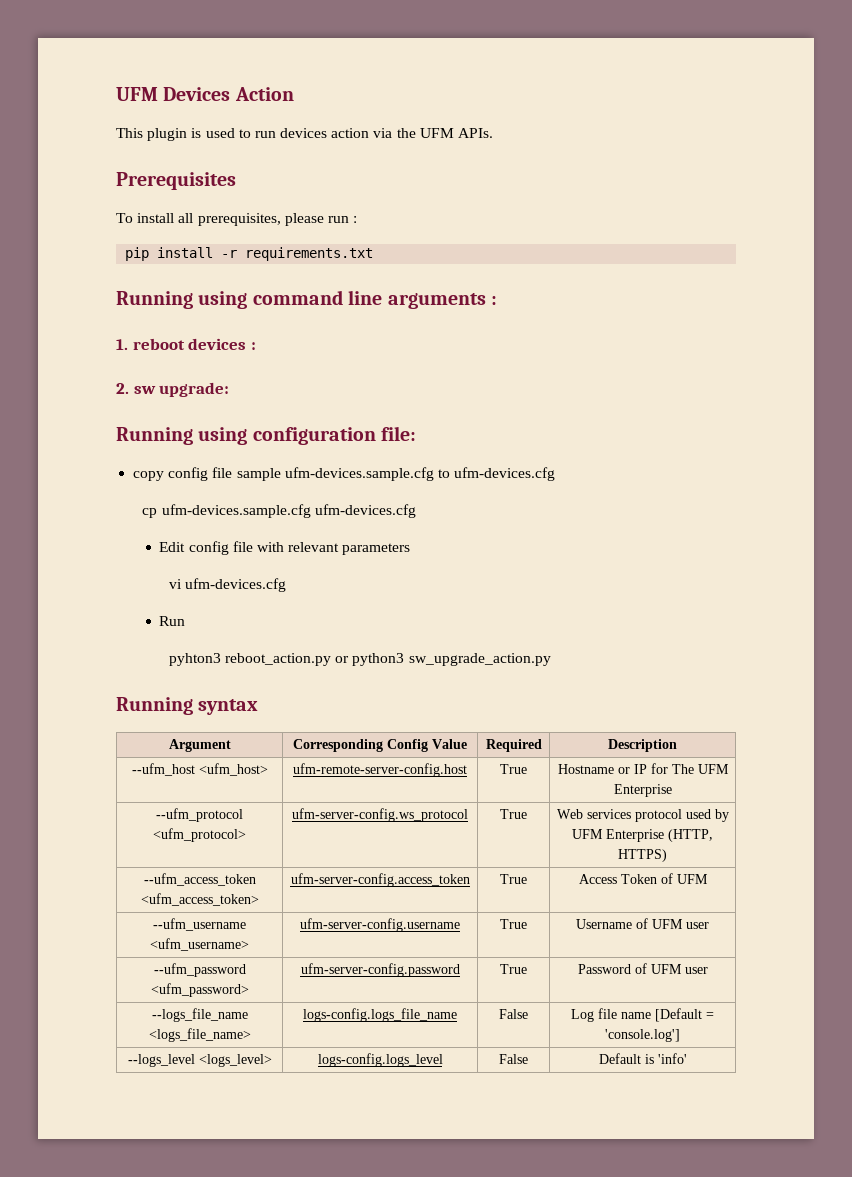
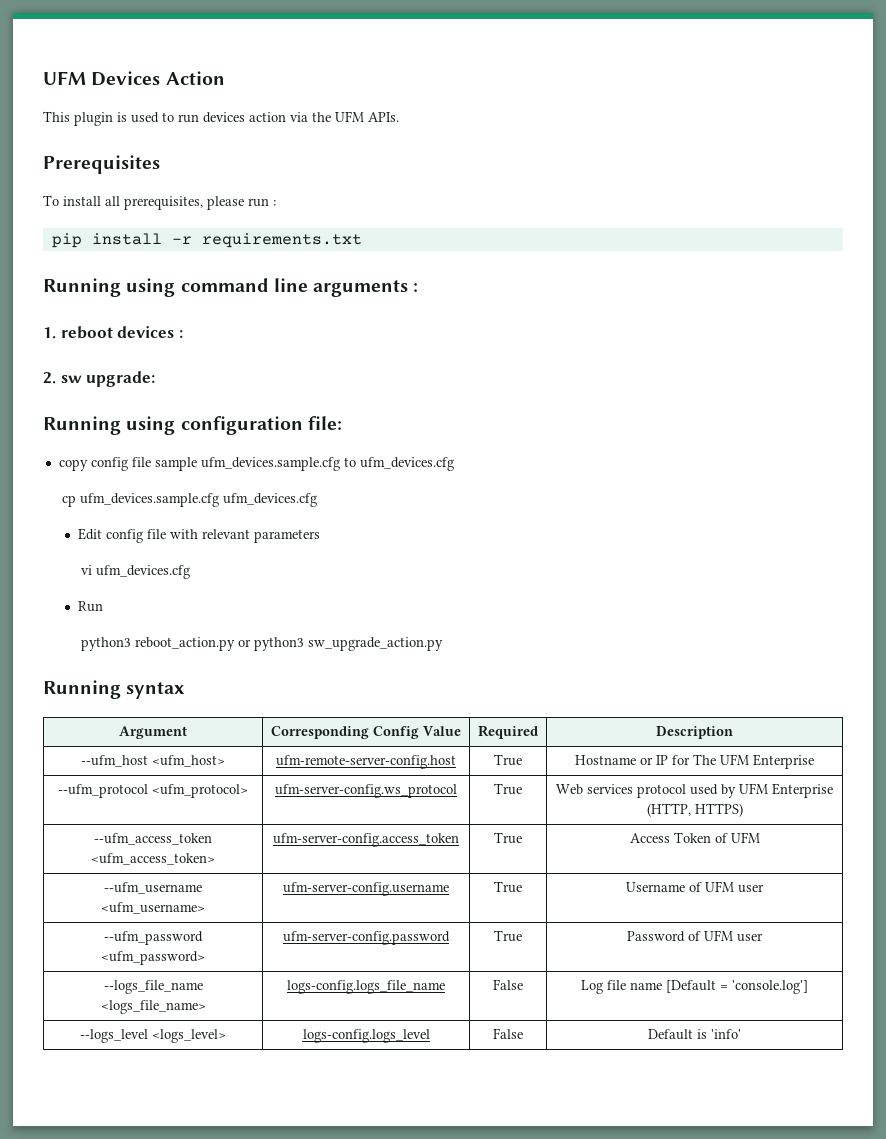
- copy config file sample ufm-devices.sample.cfg to ufm-devices.cfg
+ copy config file sample ufm_devices.sample.cfg to ufm_devices.cfg
- cp ufm-devices.sample.cfg ufm-devices.cfg
+ cp ufm_devices.sample.cfg ufm_devices.cfg
- vi ufm-devices.cfg
+ vi ufm_devices.cfg
- pyhton3 reboot_action.py or python3 sw_upgrade_action.py
+ python3 reboot_action.py or python3 sw_upgrade_action.py

